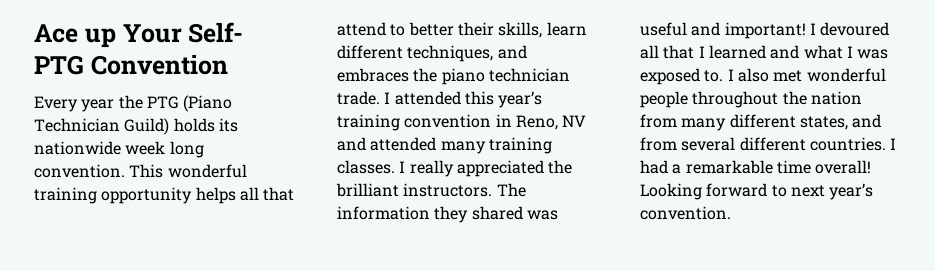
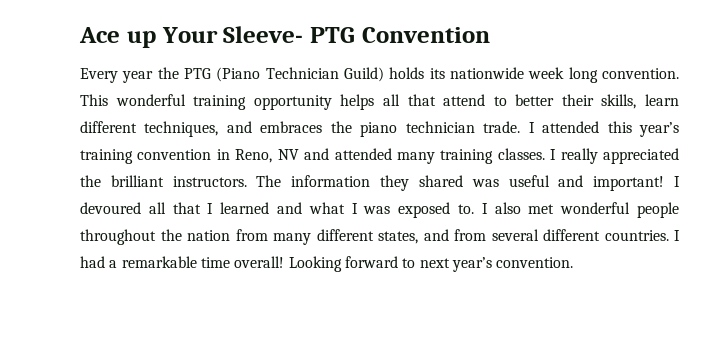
- Ace up Your Self- PTG Convention
+ Ace up Your Sleeve- PTG Convention

